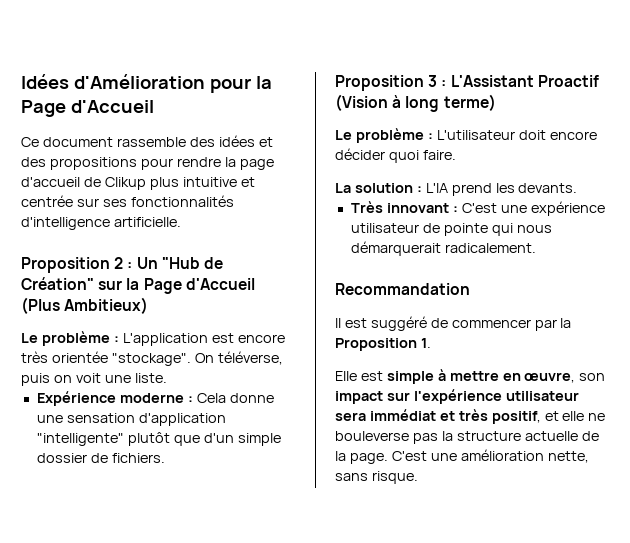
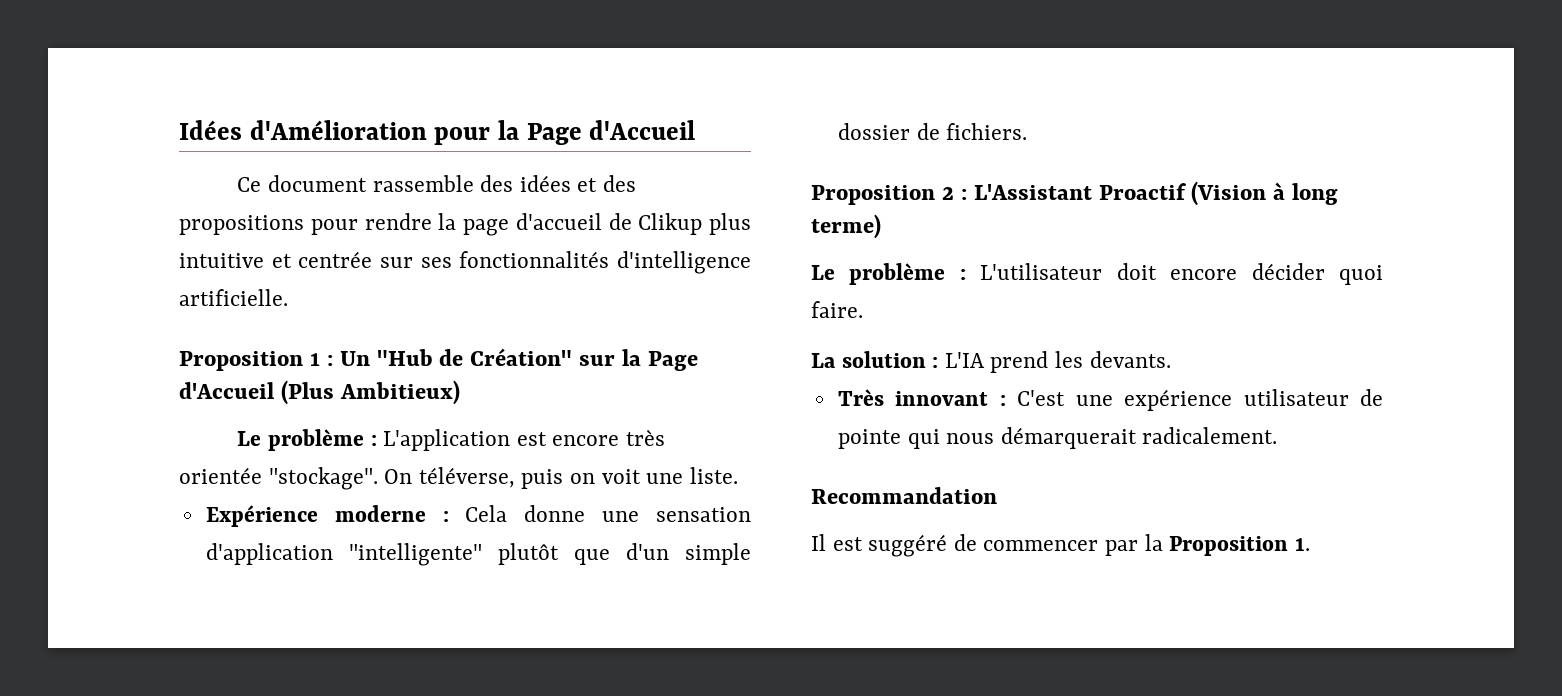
- Proposition 2 : Un "Hub de Création" sur la Page d'Accueil (Plus Ambitieux)
+ Proposition 1 : Un "Hub de Création" sur la Page d'Accueil (Plus Ambitieux)
- Proposition 3 : L'Assistant Proactif (Vision à long terme)
+ Proposition 2 : L'Assistant Proactif (Vision à long terme)
- Elle est simple à mettre en œuvre, son impact sur l'expérience utilisateur sera immédiat et très positif, et elle ne bouleverse pas la structure actuelle de la page. C'est une amélioration nette, sans risque.

